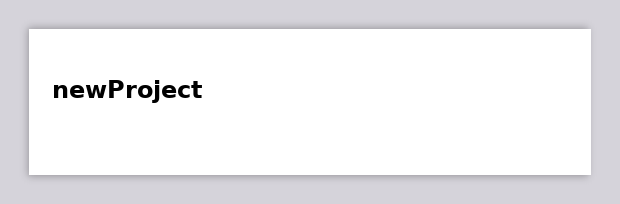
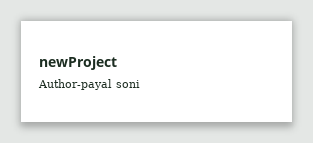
+ Author-payal soni

